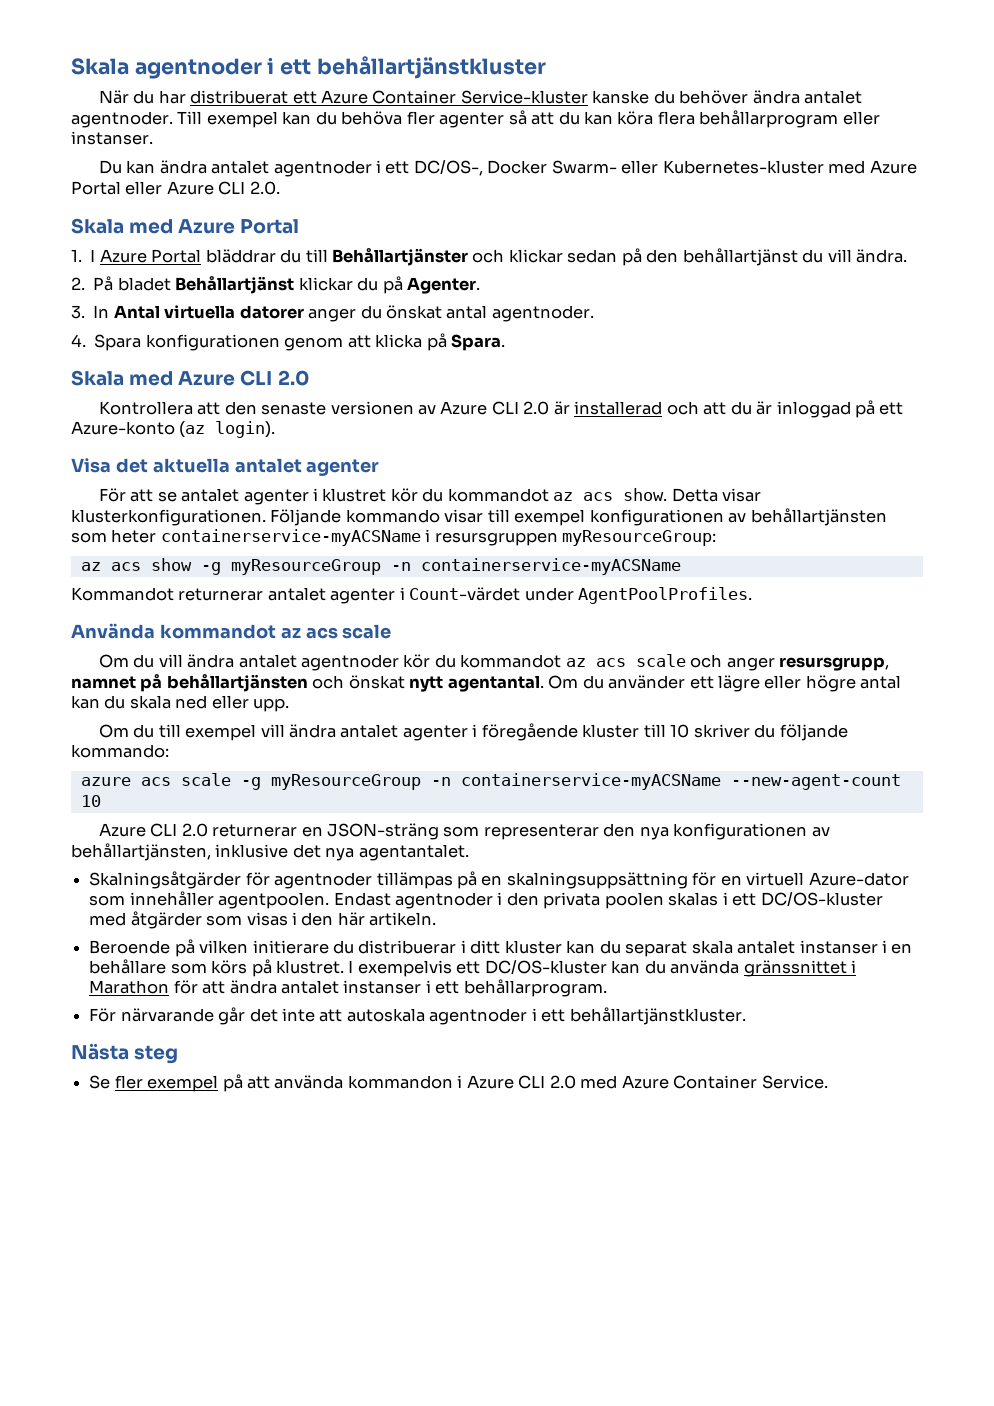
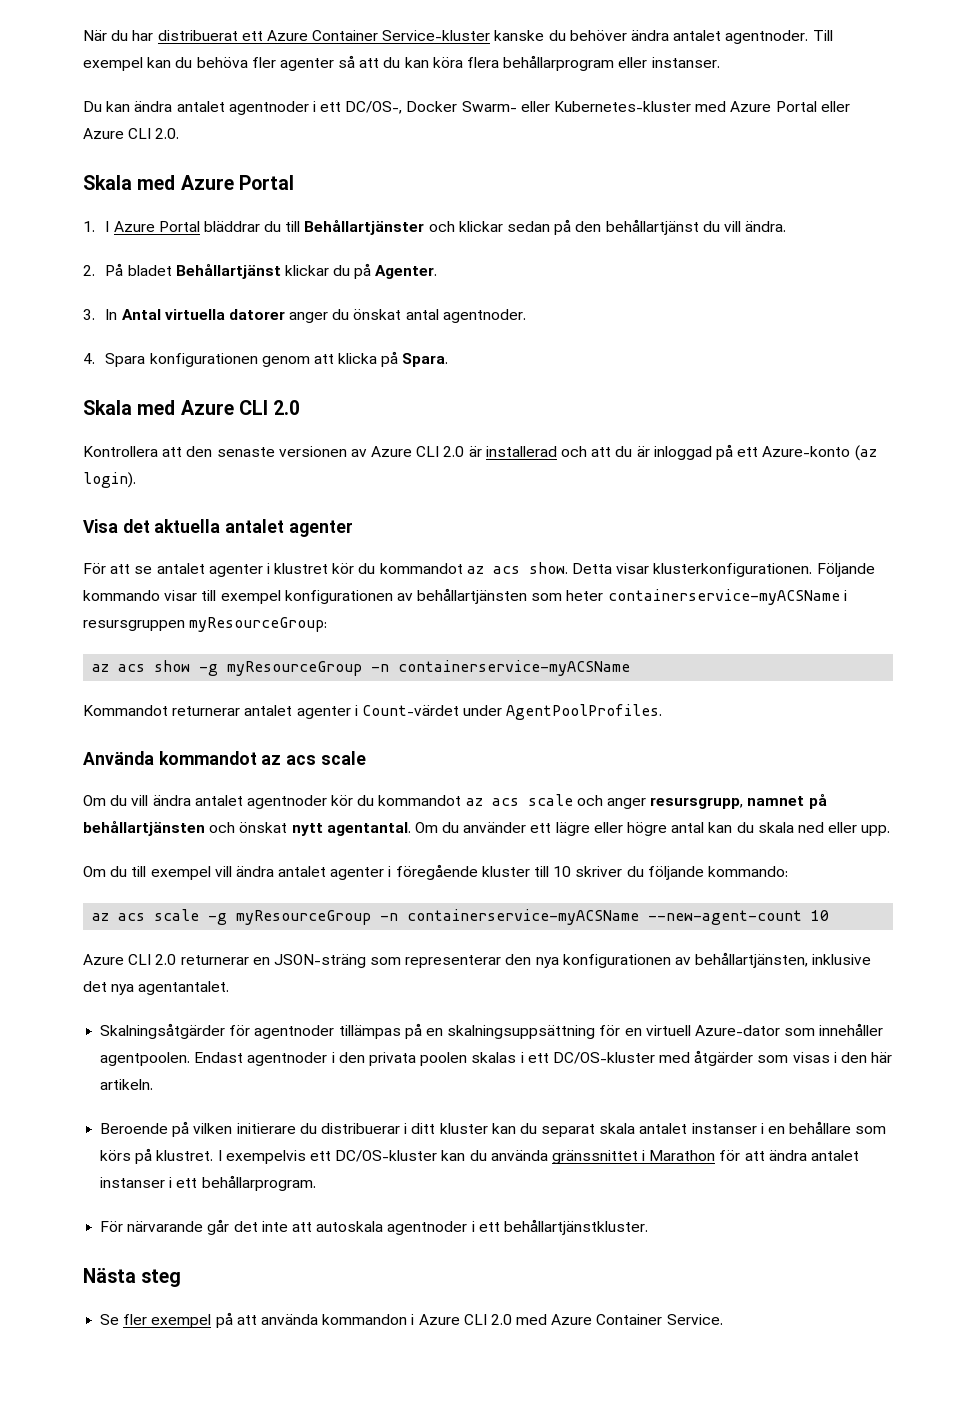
- Skala agentnoder i ett behållartjänstkluster
- azure acs scale -g myResourceGroup -n containerservice-myACSName --new-agent-count 10
+ az acs scale -g myResourceGroup -n containerservice-myACSName --new-agent-count 10

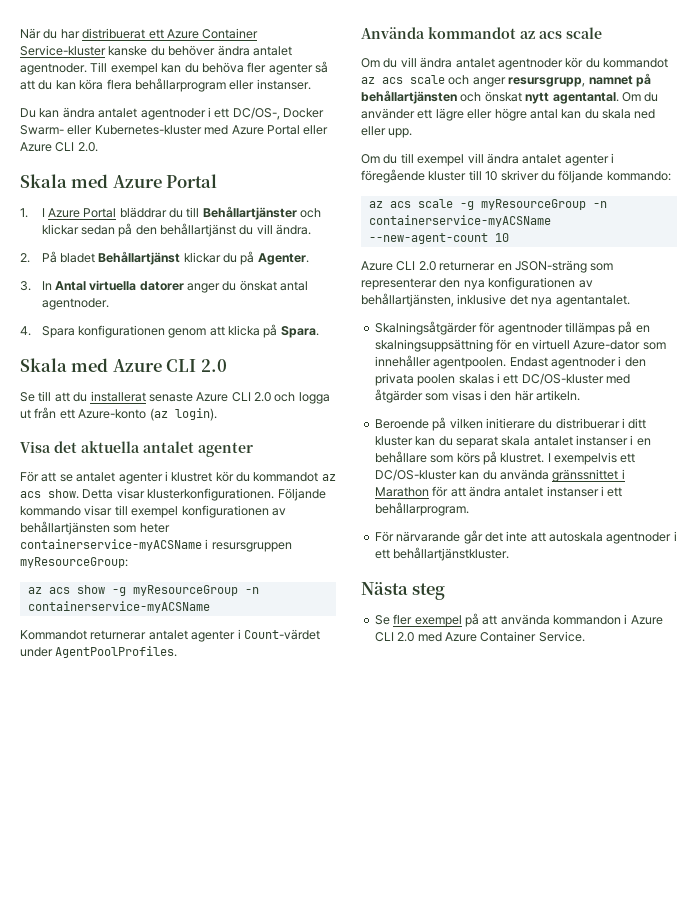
- Kontrollera att den senaste versionen av Azure CLI 2.0 är installerad och att du är inloggad på ett Azure-konto (az login).
+ Se till att du installerat senaste Azure CLI 2.0 och logga ut från ett Azure-konto (az login).

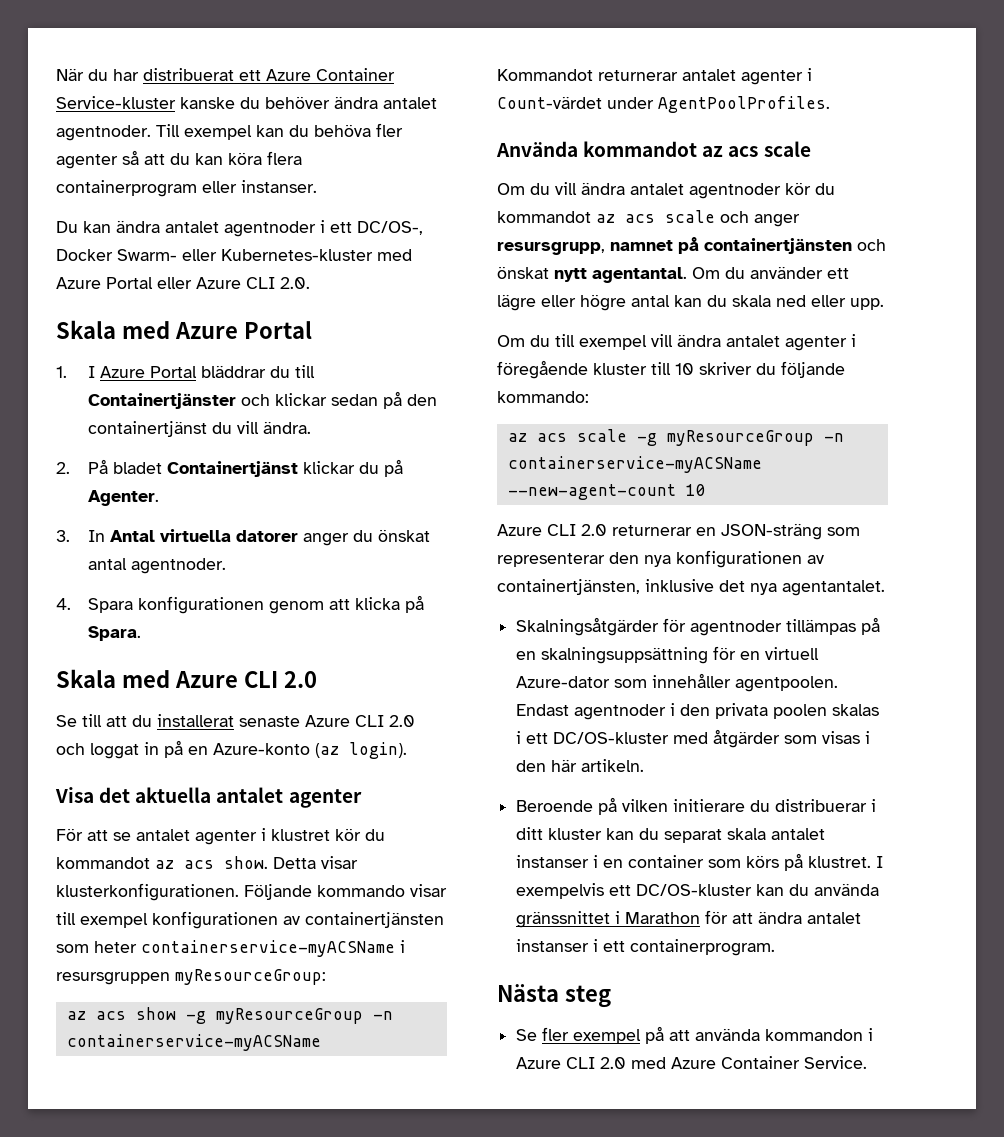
- Till exempel kan du behöva fler agenter så att du kan köra flera behållarprogram eller instanser.
+ Till exempel kan du behöva fler agenter så att du kan köra flera containerprogram eller instanser.
- 1. I Azure Portal bläddrar du till Behållartjänster och klickar sedan på den behållartjänst du vill ändra.
+ 1. I Azure Portal bläddrar du till Containertjänster och klickar sedan på den containertjänst du vill ändra.
- 2. På bladet Behållartjänst klickar du på Agenter.
+ 2. På bladet Containertjänst klickar du på Agenter.
- Se till att du installerat senaste Azure CLI 2.0 och logga ut från ett Azure-konto (az login).
+ Se till att du installerat senaste Azure CLI 2.0 och loggat in på en Azure-konto (az login).
- Följande kommando visar till exempel konfigurationen av behållartjänsten som heter containerservice-myACSName i resursgruppen myResourceGroup:
+ Följande kommando visar till exempel konfigurationen av containertjänsten som heter containerservice-myACSName i resursgruppen myResourceGroup:
- Om du vill ändra antalet agentnoder kör du kommandot az acs scale och anger resursgrupp, namnet på behållartjänsten och önskat nytt agentantal.
+ Om du vill ändra antalet agentnoder kör du kommandot az acs scale och anger resursgrupp, namnet på containertjänsten och önskat nytt agentantal.
- Azure CLI 2.0 returnerar en JSON-sträng som representerar den nya konfigurationen av behållartjänsten, inklusive det nya agentantalet.
+ Azure CLI 2.0 returnerar en JSON-sträng som representerar den nya konfigurationen av containertjänsten, inklusive det nya agentantalet.
- Beroende på vilken initierare du distribuerar i ditt kluster kan du separat skala antalet instanser i en behållare som körs på klustret.
+ Beroende på vilken initierare du distribuerar i ditt kluster kan du separat skala antalet instanser i en container som körs på klustret.
- I exempelvis ett DC/OS-kluster kan du använda gränssnittet i Marathon för att ändra antalet instanser i ett behållarprogram.
- För närvarande går det inte att autoskala agentnoder i ett behållartjänstkluster.
+ I exempelvis ett DC/OS-kluster kan du använda gränssnittet i Marathon för att ändra antalet instanser i ett containerprogram.

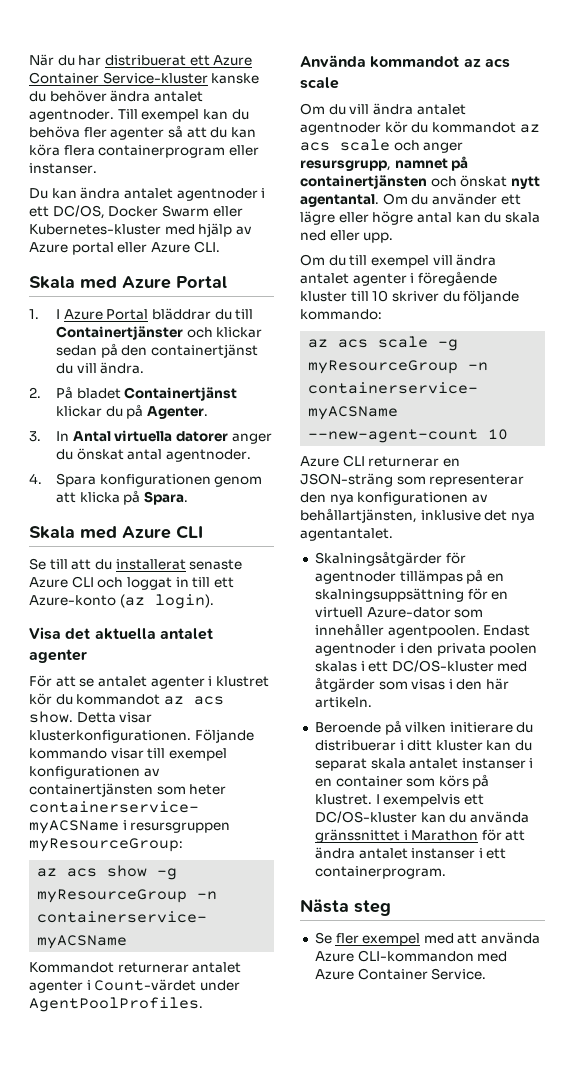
- Du kan ändra antalet agentnoder i ett DC/OS-, Docker Swarm- eller Kubernetes-kluster med Azure Portal eller Azure CLI 2.0.
+ Du kan ändra antalet agentnoder i ett DC/OS, Docker Swarm eller Kubernetes-kluster med hjälp av Azure portal eller Azure CLI.
- Skala med Azure CLI 2.0
+ Skala med Azure CLI
- Se till att du installerat senaste Azure CLI 2.0 och loggat in på en Azure-konto (az login).
+ Se till att du installerat senaste Azure CLI och loggat in till ett Azure-konto (az login).
- Azure CLI 2.0 returnerar en JSON-sträng som representerar den nya konfigurationen av containertjänsten, inklusive det nya agentantalet.
+ Azure CLI returnerar en JSON-sträng som representerar den nya konfigurationen av behållartjänsten, inklusive det nya agentantalet.
- Se fler exempel på att använda kommandon i Azure CLI 2.0 med Azure Container Service.
+ Se fler exempel med att använda Azure CLI-kommandon med Azure Container Service.

